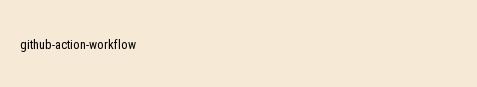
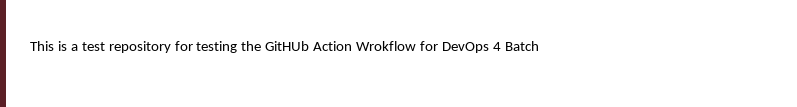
- github-action-workflow
+ This is a test repository for testing the GitHUb Action Wrokflow for DevOps 4 Batch

